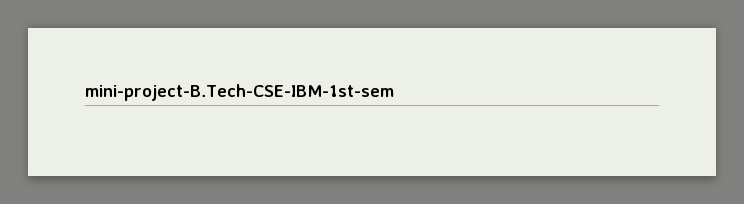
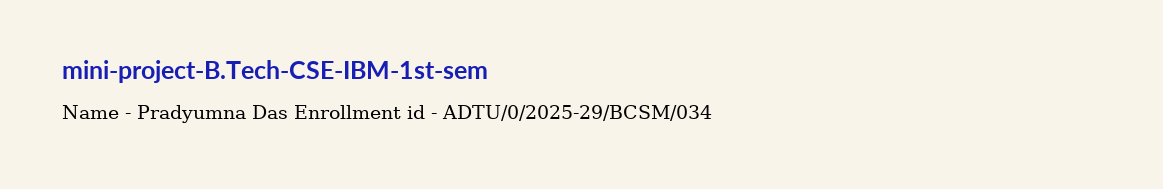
+ Name - Pradyumna Das Enrollment id - ADTU/0/2025-29/BCSM/034

